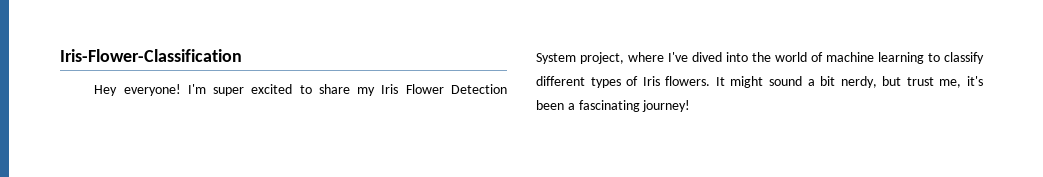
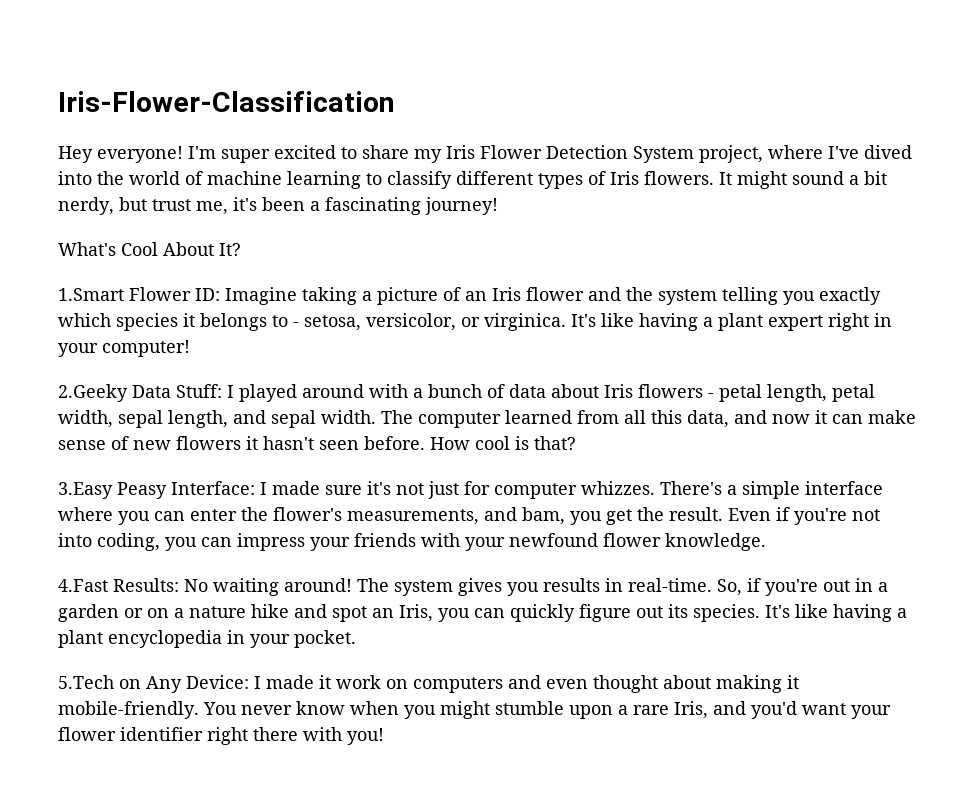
+ What's Cool About It?
+ 1.Smart Flower ID: Imagine taking a picture of an Iris flower and the system telling you exactly which species it belongs to - setosa, versicolor, or virginica. It's like having a plant expert right in your computer!
+ 2.Geeky Data Stuff: I played around with a bunch of data about Iris flowers - petal length, petal width, sepal length, and sepal width. The computer learned from all this data, and now it can make sense of new flowers it hasn't seen before. How cool is that?
+ 3.Easy Peasy Interface: I made sure it's not just for computer whizzes. There's a simple interface where you can enter the flower's measurements, and bam, you get the result. Even if you're not into coding, you can impress your friends with your newfound flower knowledge.
+ 4.Fast Results: No waiting around! The system gives you results in real-time. So, if you're out in a garden or on a nature hike and spot an Iris, you can quickly figure out its species. It's like having a plant encyclopedia in your pocket.
+ 5.Tech on Any Device: I made it work on computers and even thought about making it mobile-friendly. You never know when you might stumble upon a rare Iris, and you'd want your flower identifier right there with you!

